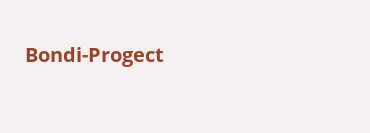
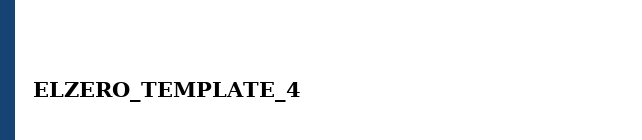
- Bondi-Progect
+ ELZERO_TEMPLATE_4

